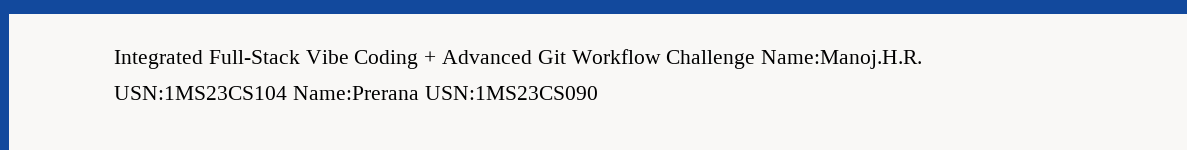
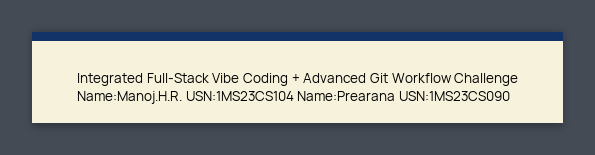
- Integrated Full-Stack Vibe Coding + Advanced Git Workflow Challenge Name:Manoj.H.R. USN:1MS23CS104 Name:Prerana USN:1MS23CS090
+ Integrated Full-Stack Vibe Coding + Advanced Git Workflow Challenge Name:Manoj.H.R. USN:1MS23CS104 Name:Prearana USN:1MS23CS090

